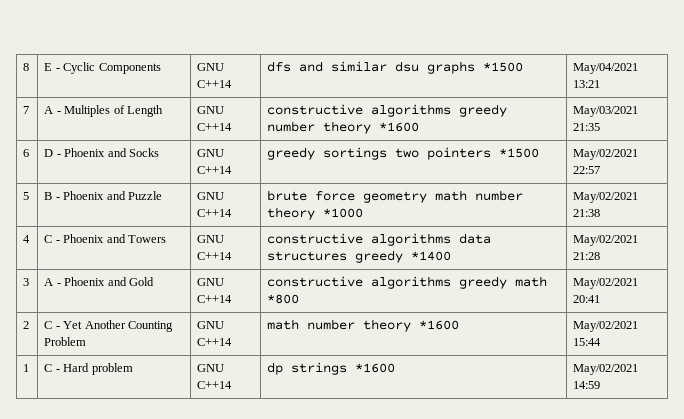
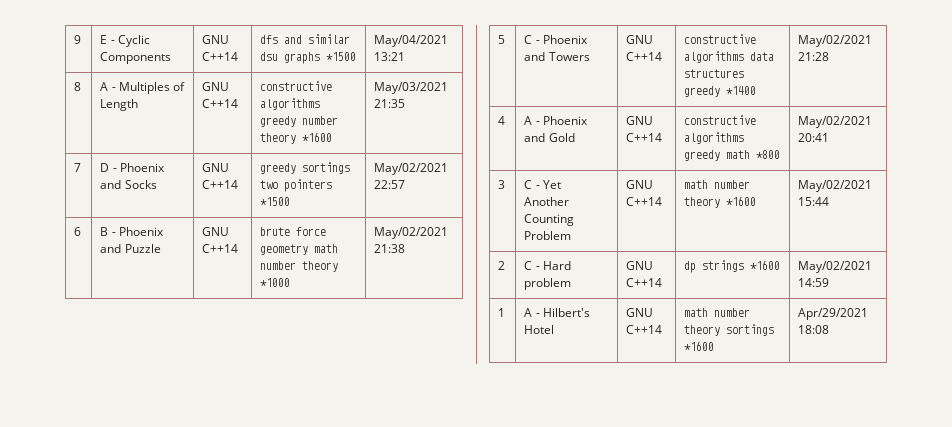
- 8 | E - Cyclic Components | GNU C++14 | dfs and similar dsu graphs *1500 | May/04/2021 13:21
+ 9 | E - Cyclic Components | GNU C++14 | dfs and similar dsu graphs *1500 | May/04/2021 13:21
- 7 | A - Multiples of Length | GNU C++14 | constructive algorithms greedy number theory *1600 | May/03/2021 21:35
+ 8 | A - Multiples of Length | GNU C++14 | constructive algorithms greedy number theory *1600 | May/03/2021 21:35
- 6 | D - Phoenix and Socks | GNU C++14 | greedy sortings two pointers *1500 | May/02/2021 22:57
+ 7 | D - Phoenix and Socks | GNU C++14 | greedy sortings two pointers *1500 | May/02/2021 22:57
- 5 | B - Phoenix and Puzzle | GNU C++14 | brute force geometry math number theory *1000 | May/02/2021 21:38
+ 6 | B - Phoenix and Puzzle | GNU C++14 | brute force geometry math number theory *1000 | May/02/2021 21:38
- 4 | C - Phoenix and Towers | GNU C++14 | constructive algorithms data structures greedy *1400 | May/02/2021 21:28
+ 5 | C - Phoenix and Towers | GNU C++14 | constructive algorithms data structures greedy *1400 | May/02/2021 21:28
- 3 | A - Phoenix and Gold | GNU C++14 | constructive algorithms greedy math *800 | May/02/2021 20:41
+ 4 | A - Phoenix and Gold | GNU C++14 | constructive algorithms greedy math *800 | May/02/2021 20:41
- 2 | C - Yet Another Counting Problem | GNU C++14 | math number theory *1600 | May/02/2021 15:44
+ 3 | C - Yet Another Counting Problem | GNU C++14 | math number theory *1600 | May/02/2021 15:44
- 1 | C - Hard problem | GNU C++14 | dp strings *1600 | May/02/2021 14:59
+ 2 | C - Hard problem | GNU C++14 | dp strings *1600 | May/02/2021 14:59
+ 1 | A - Hilbert's Hotel | GNU C++14 | math number theory sortings *1600 | Apr/29/2021 18:08

